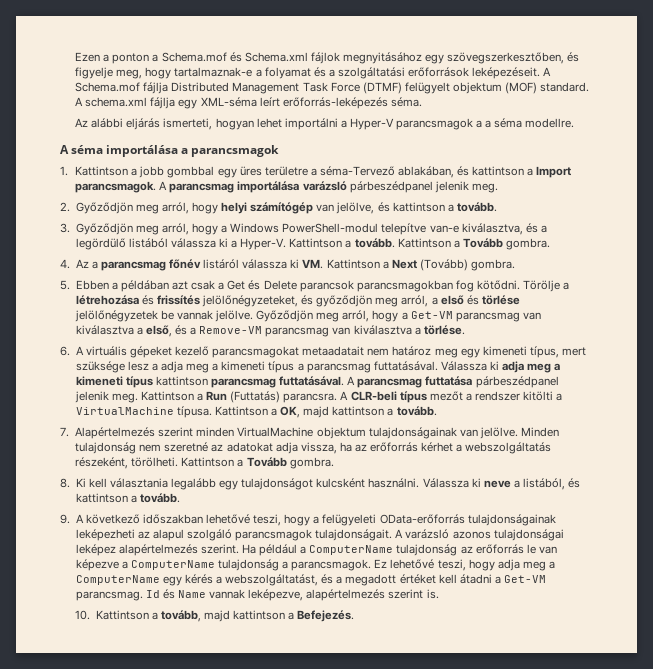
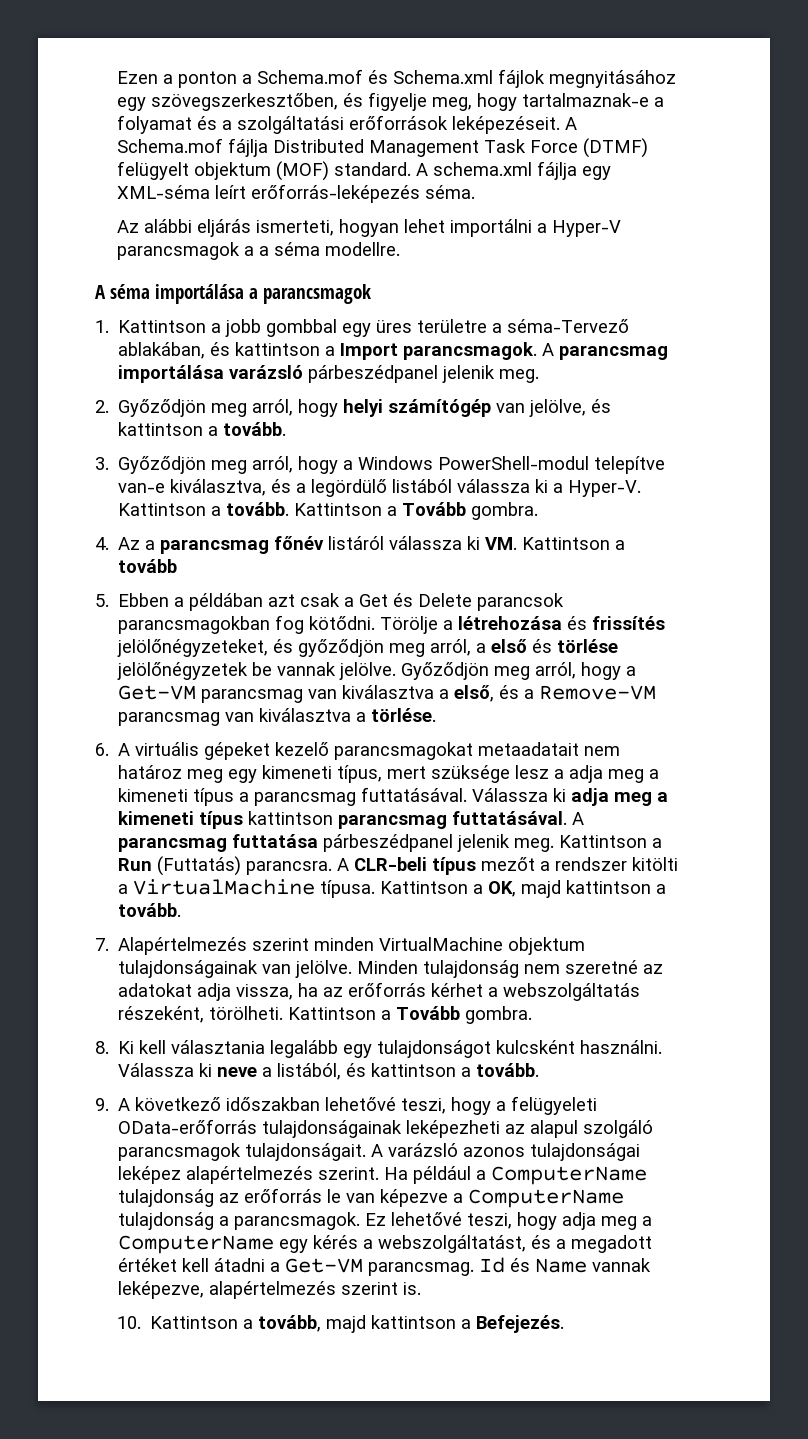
- 4. Az a parancsmag főnév listáról válassza ki VM. Kattintson a Next (Tovább) gombra.
+ 4. Az a parancsmag főnév listáról válassza ki VM. Kattintson a tovább

